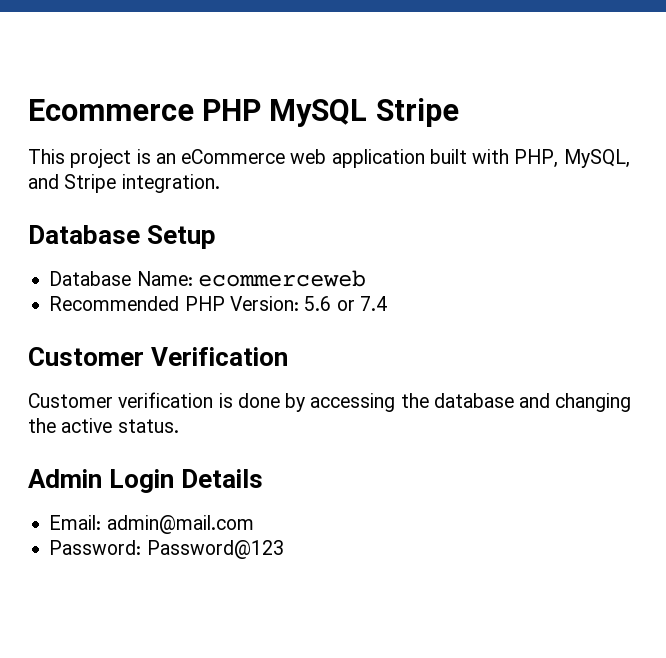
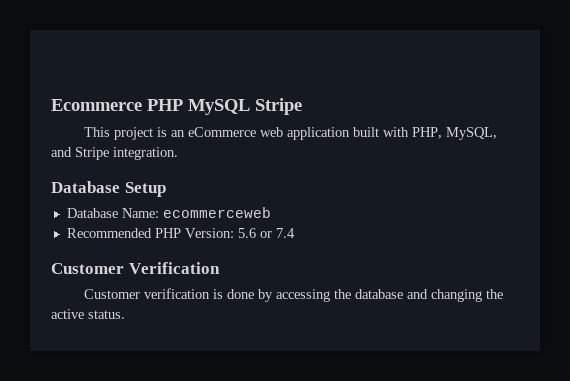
- Admin Login Details
- Email: admin@mail.com
- Password: Password@123

